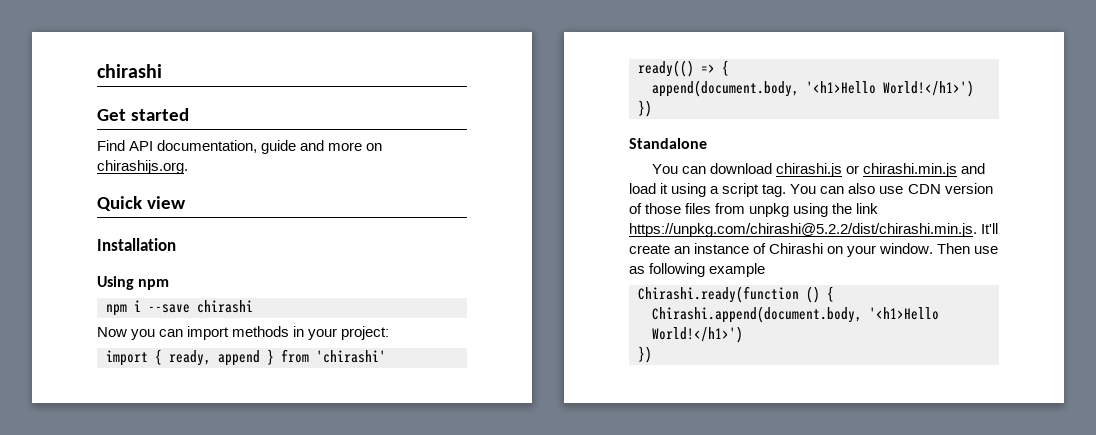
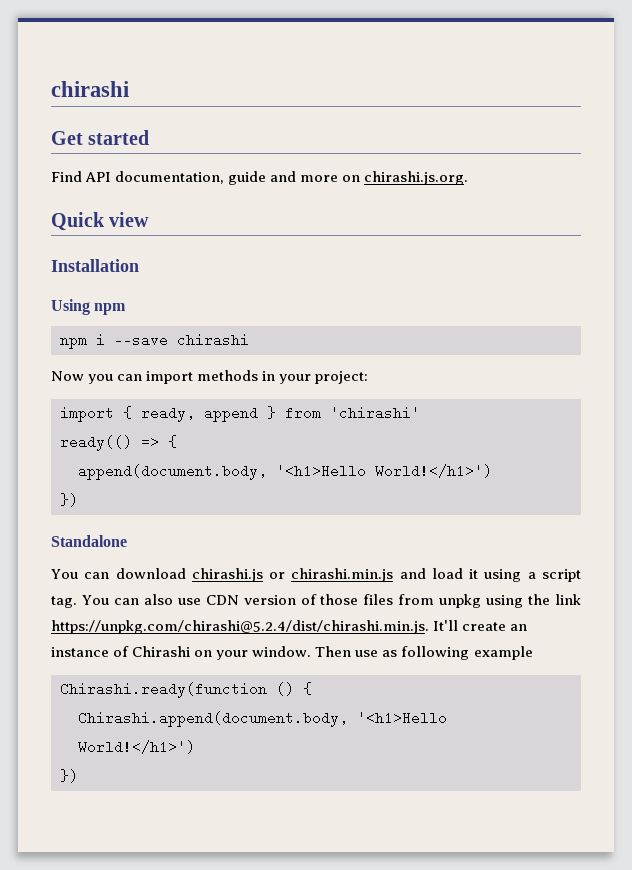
- Find API documentation, guide and more on chirashijs.org.
+ Find API documentation, guide and more on chirashi.js.org.
- You can also use CDN version of those files from unpkg using the link https://unpkg.com/chirashi@5.2.2/dist/chirashi.min.js. It'll create an instance of Chirashi on your window.
+ You can also use CDN version of those files from unpkg using the link https://unpkg.com/chirashi@5.2.4/dist/chirashi.min.js. It'll create an instance of Chirashi on your window.

